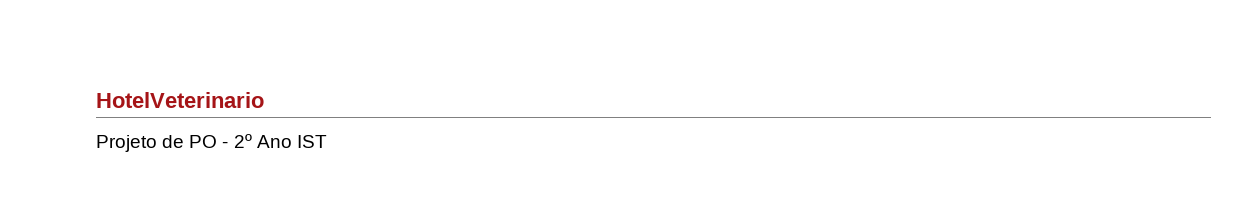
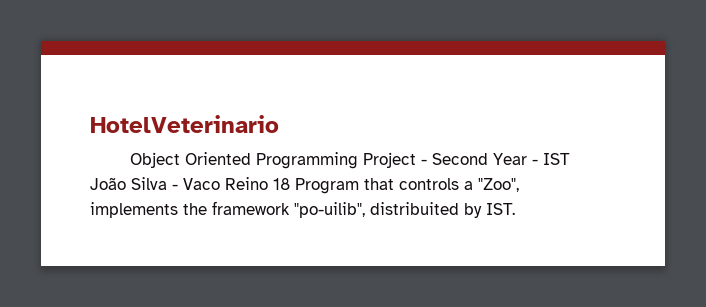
- Projeto de PO - 2º Ano IST
+ Object Oriented Programming Project - Second Year - IST João Silva - Vaco Reino 18 Program that controls a "Zoo", implements the framework "po-uilib", distribuited by IST.

